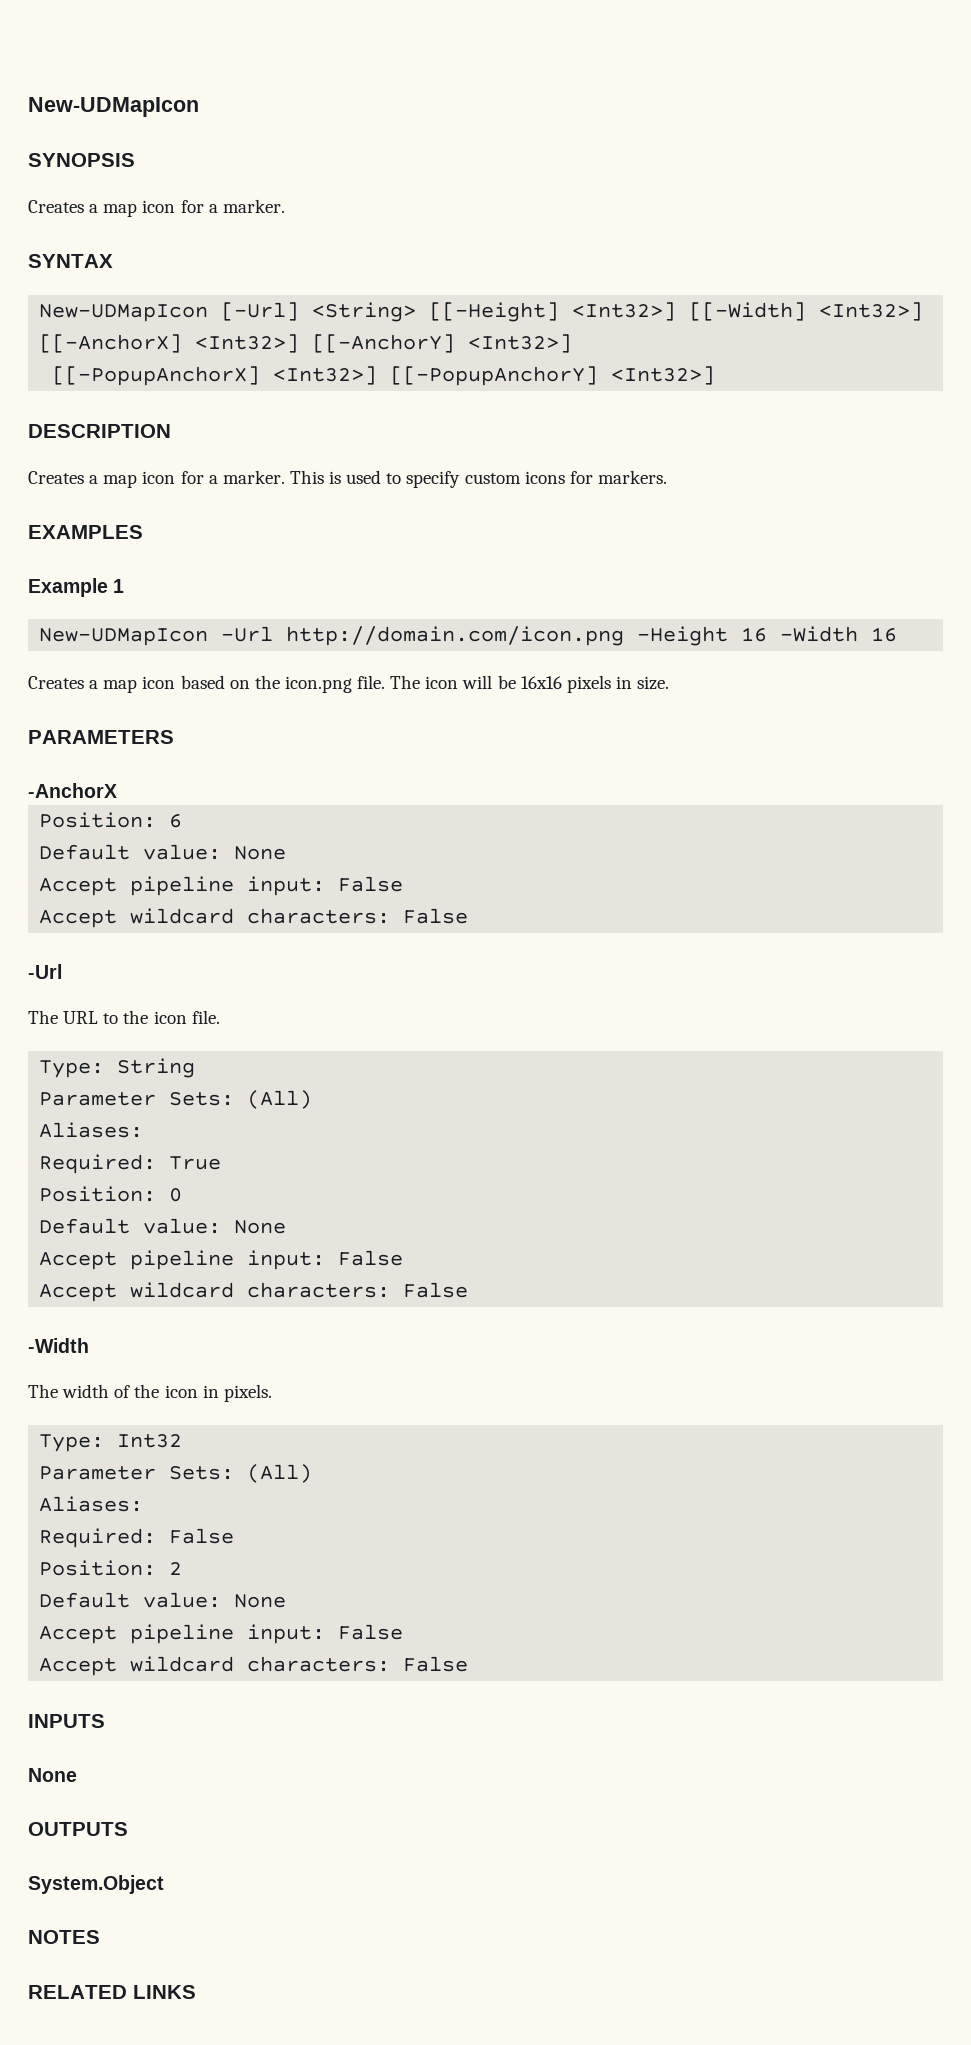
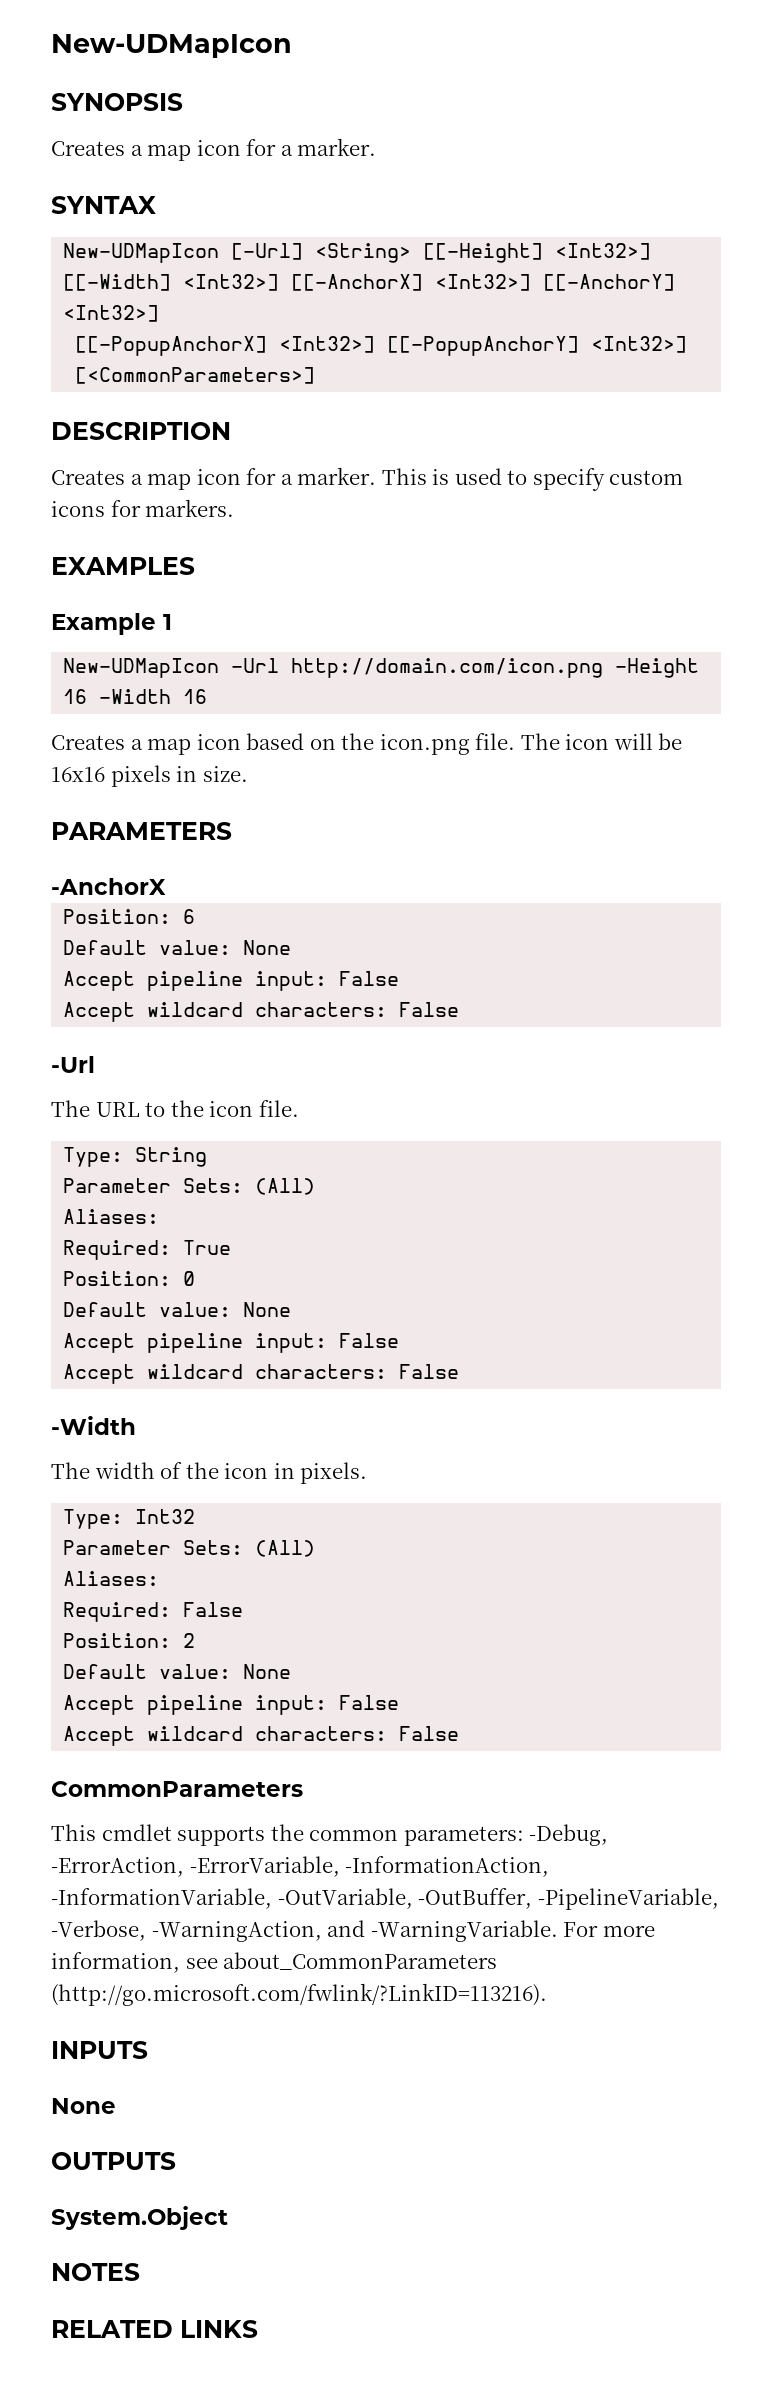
- [[-PopupAnchorX] <Int32>] [[-PopupAnchorY] <Int32>]
+ [[-PopupAnchorX] <Int32>] [[-PopupAnchorY] <Int32>] [<CommonParameters>]
+ CommonParameters
+ This cmdlet supports the common parameters: -Debug, -ErrorAction, -ErrorVariable, -InformationAction, -InformationVariable, -OutVariable, -OutBuffer, -PipelineVariable, -Verbose, -WarningAction, and -WarningVariable. For more information, see about_CommonParameters (http://go.microsoft.com/fwlink/?LinkID=113216).

